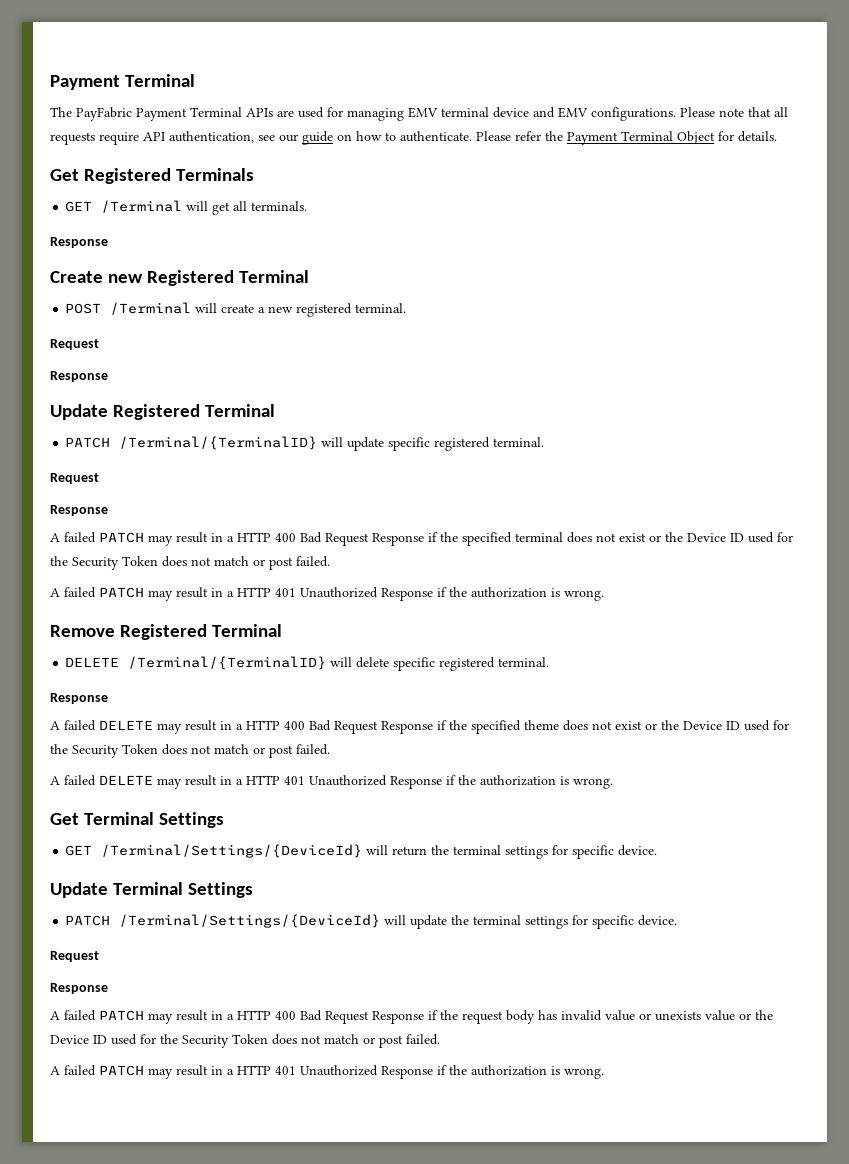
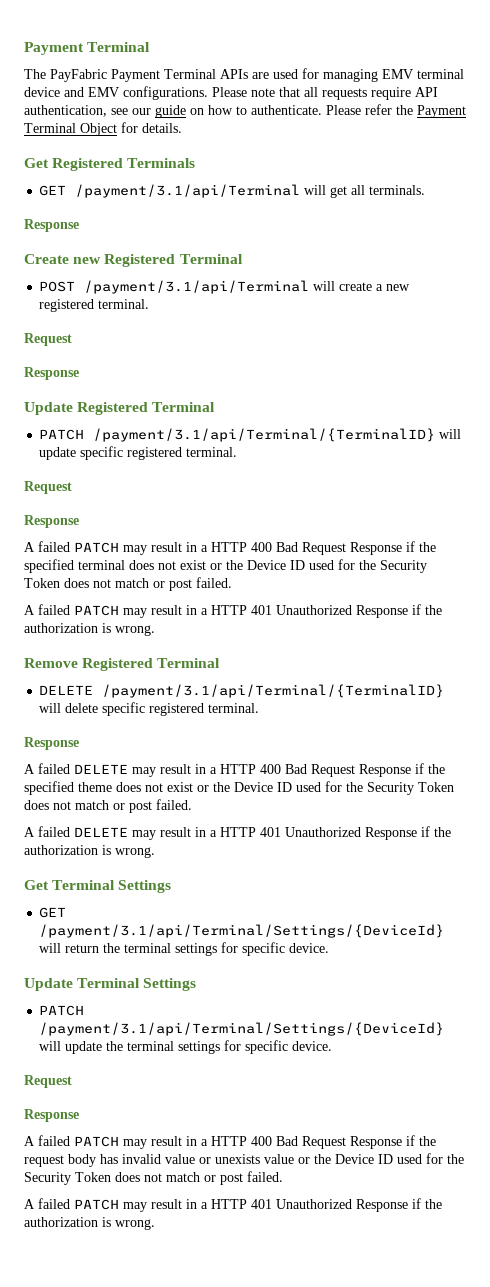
- GET /Terminal will get all terminals.
+ GET /payment/3.1/api/Terminal will get all terminals.
- POST /Terminal will create a new registered terminal.
+ POST /payment/3.1/api/Terminal will create a new registered terminal.
- PATCH /Terminal/{TerminalID} will update specific registered terminal.
+ PATCH /payment/3.1/api/Terminal/{TerminalID} will update specific registered terminal.
- DELETE /Terminal/{TerminalID} will delete specific registered terminal.
+ DELETE /payment/3.1/api/Terminal/{TerminalID} will delete specific registered terminal.
- GET /Terminal/Settings/{DeviceId} will return the terminal settings for specific device.
+ GET /payment/3.1/api/Terminal/Settings/{DeviceId} will return the terminal settings for specific device.
- PATCH /Terminal/Settings/{DeviceId} will update the terminal settings for specific device.
+ PATCH /payment/3.1/api/Terminal/Settings/{DeviceId} will update the terminal settings for specific device.

